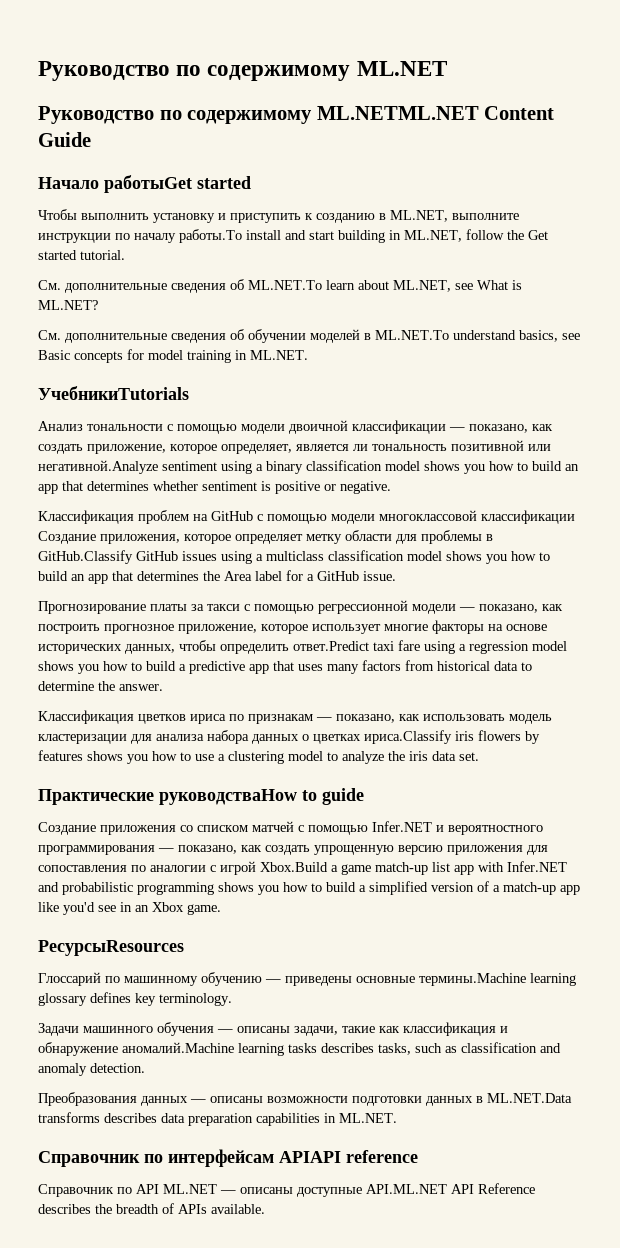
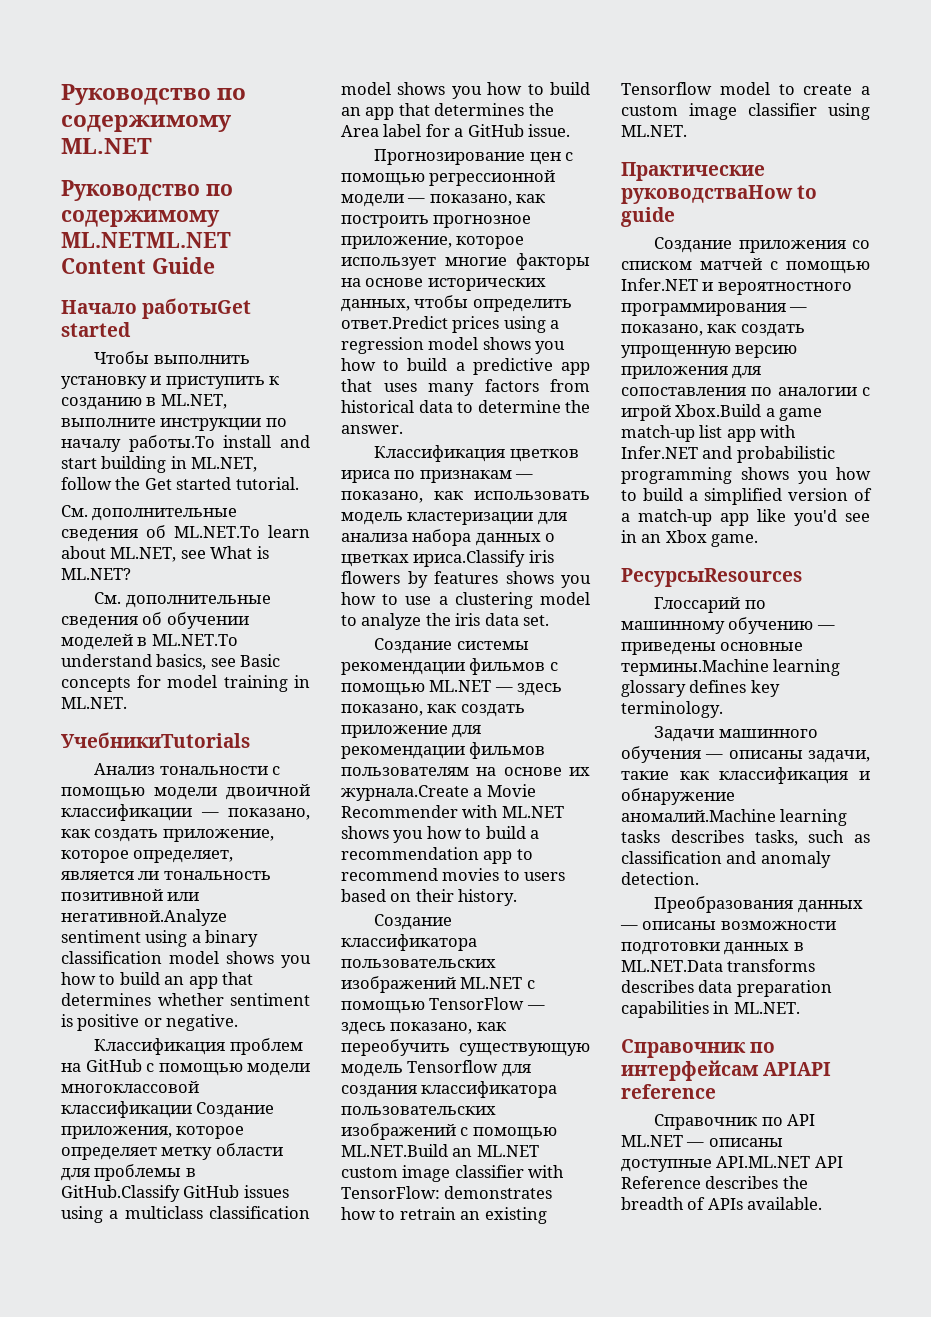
- Прогнозирование платы за такси с помощью регрессионной модели — показано, как построить прогнозное приложение, которое использует многие факторы на основе исторических данных, чтобы определить ответ.Predict taxi fare using a regression model shows you how to build a predictive app that uses many factors from historical data to determine the answer.
+ Прогнозирование цен с помощью регрессионной модели — показано, как построить прогнозное приложение, которое использует многие факторы на основе исторических данных, чтобы определить ответ.Predict prices using a regression model shows you how to build a predictive app that uses many factors from historical data to determine the answer.
+ Создание системы рекомендации фильмов с помощью ML.NET — здесь показано, как создать приложение для рекомендации фильмов пользователям на основе их журнала.Create a Movie Recommender with ML.NET shows you how to build a recommendation app to recommend movies to users based on their history.
+ Создание классификатора пользовательских изображений ML.NET с помощью TensorFlow — здесь показано, как переобучить существующую модель Tensorflow для создания классификатора пользовательских изображений с помощью ML.NET.Build an ML.NET custom image classifier with TensorFlow: demonstrates how to retrain an existing Tensorflow model to create a custom image classifier using ML.NET.

